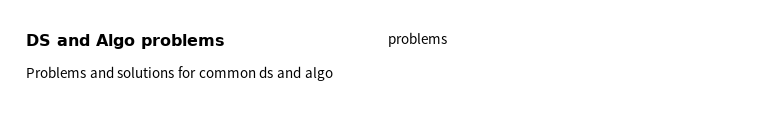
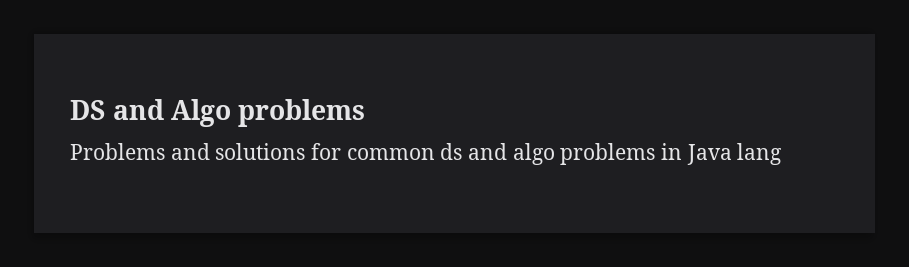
- Problems and solutions for common ds and algo problems
+ Problems and solutions for common ds and algo problems in Java lang

